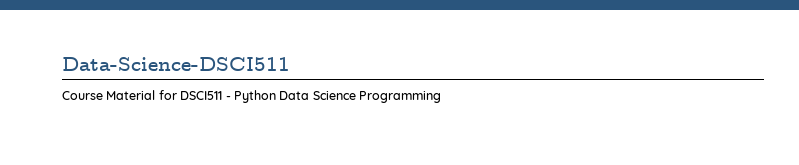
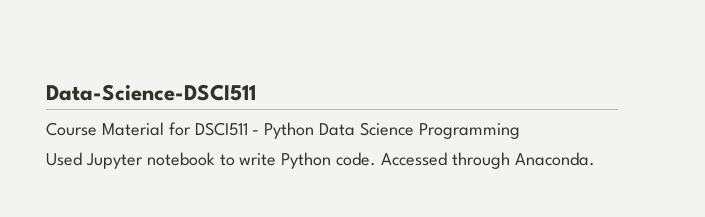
+ Used Jupyter notebook to write Python code. Accessed through Anaconda.

